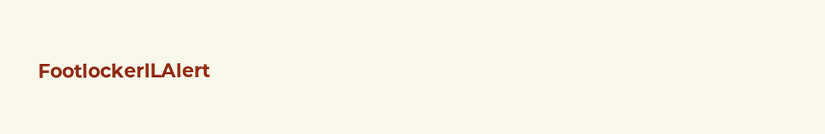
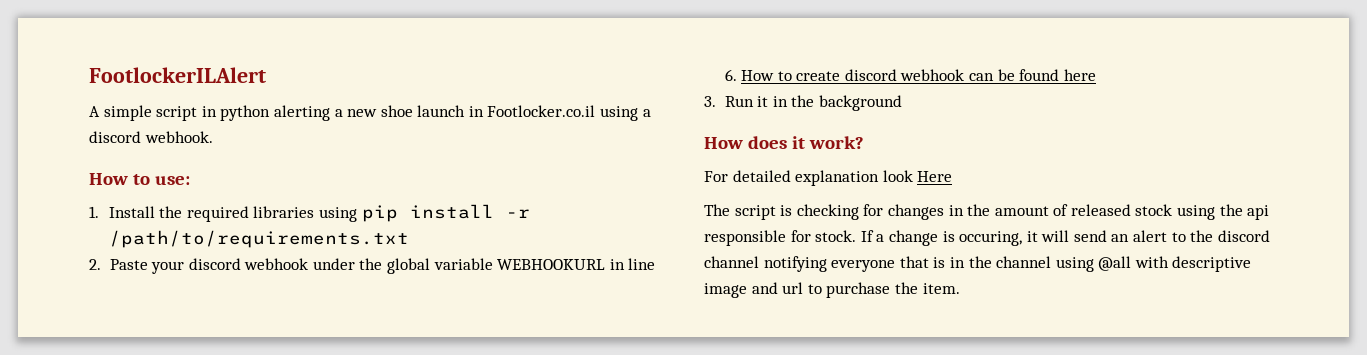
+ A simple script in python alerting a new shoe launch in Footlocker.co.il using a discord webhook.
+ How to use:
+ 1. Install the required libraries using pip install -r /path/to/requirements.txt
+ 2. Paste your discord webhook under the global variable WEBHOOKURL in line 6. How to create discord webhook can be found here
+ 3. Run it in the background
+ How does it work?
+ For detailed explanation look Here
+ The script is checking for changes in the amount of released stock using the api responsible for stock. If a change is occuring, it will send an alert to the discord channel notifying everyone that is in the channel using @all with descriptive image and url to purchase the item.

